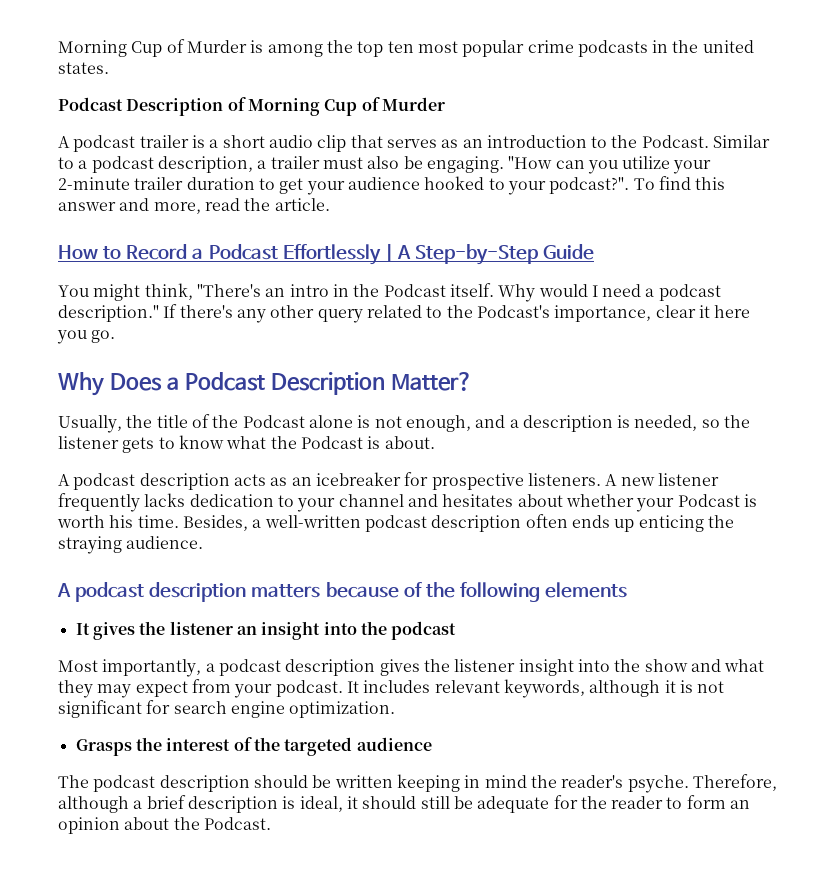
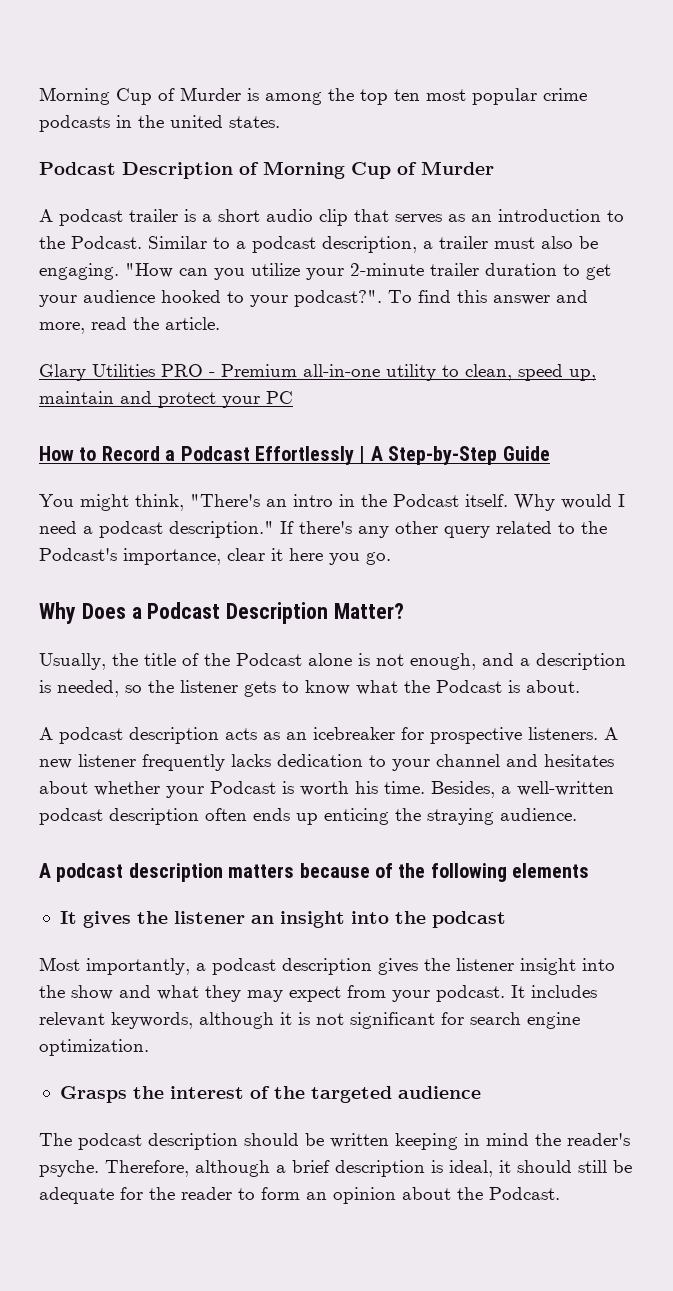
+ Glary Utilities PRO - Premium all-in-one utility to clean, speed up, maintain and protect your PC

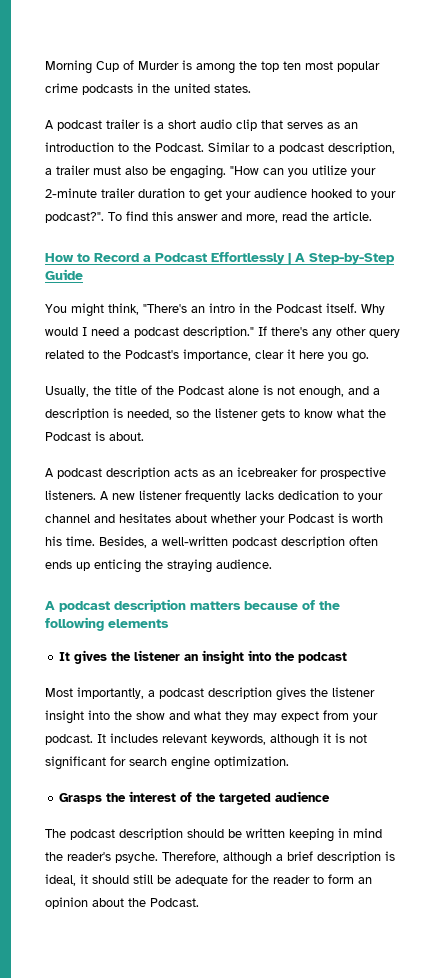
- Podcast Description of Morning Cup of Murder
- Glary Utilities PRO - Premium all-in-one utility to clean, speed up, maintain and protect your PC
- Why Does a Podcast Description Matter?

